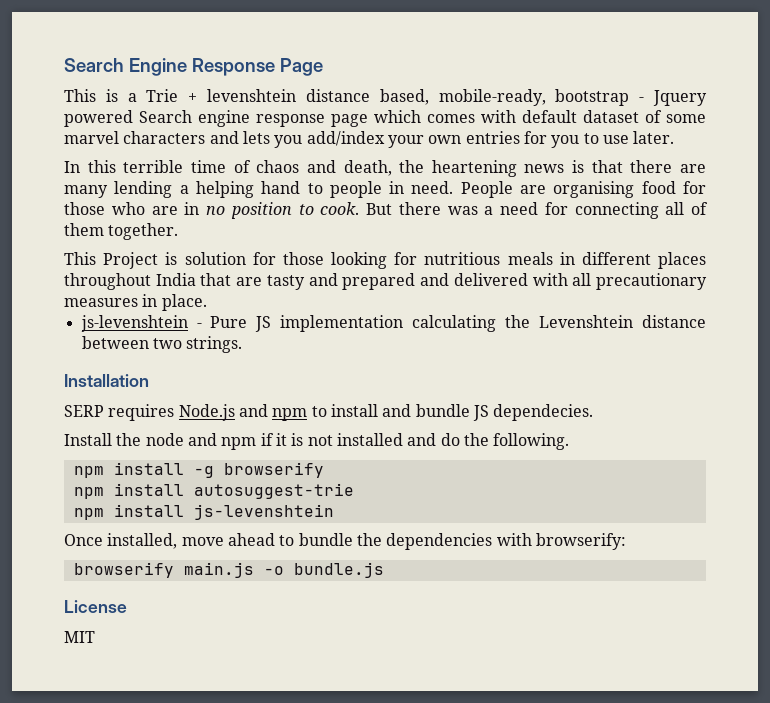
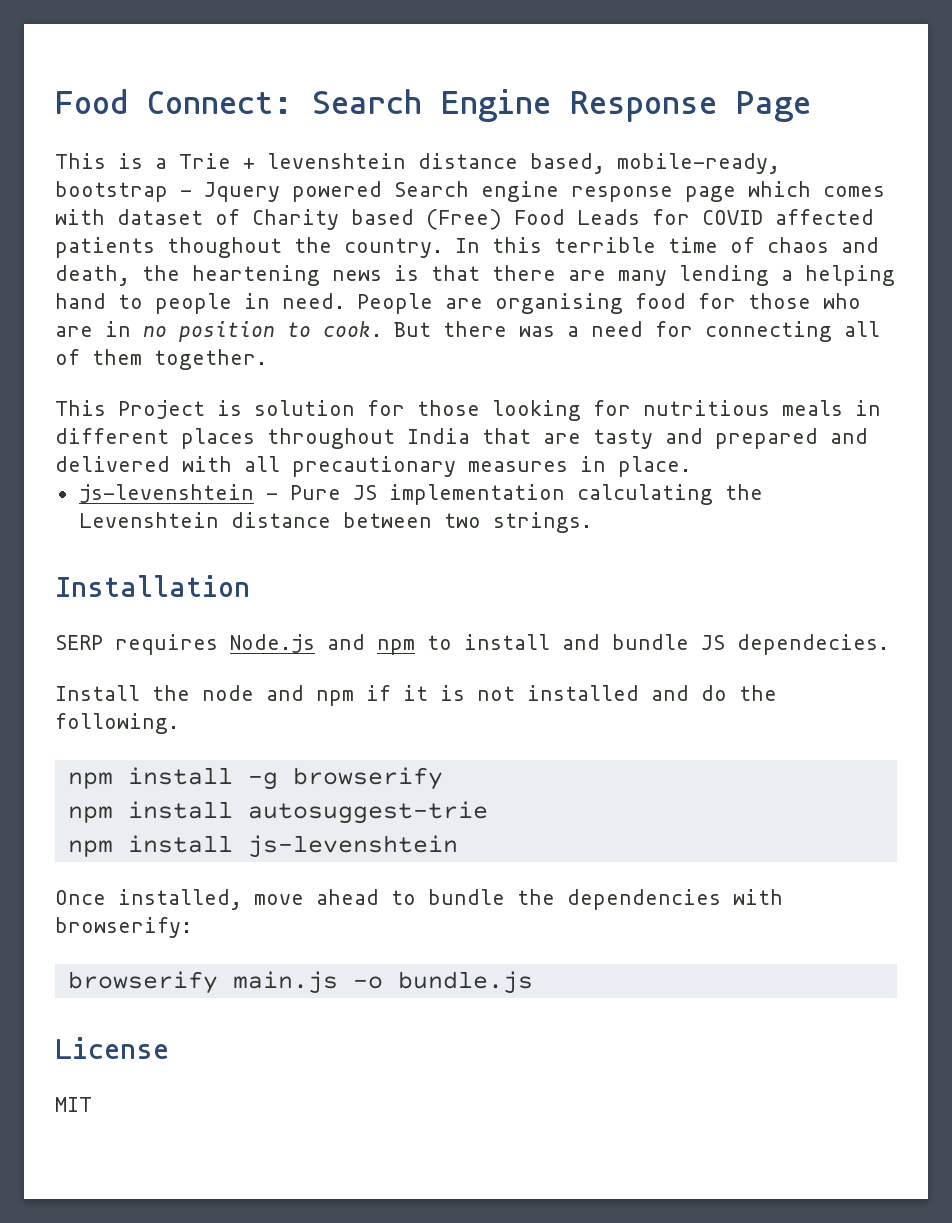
- Search Engine Response Page
+ Food Connect: Search Engine Response Page
- This is a Trie + levenshtein distance based, mobile-ready, bootstrap - Jquery powered Search engine response page which comes with default dataset of some marvel characters and lets you add/index your own entries for you to use later.
- In this terrible time of chaos and death, the heartening news is that there are many lending a helping hand to people in need.
+ This is a Trie + levenshtein distance based, mobile-ready, bootstrap - Jquery powered Search engine response page which comes with dataset of Charity based (Free) Food Leads for COVID affected patients thoughout the country. In this terrible time of chaos and death, the heartening news is that there are many lending a helping hand to people in need.

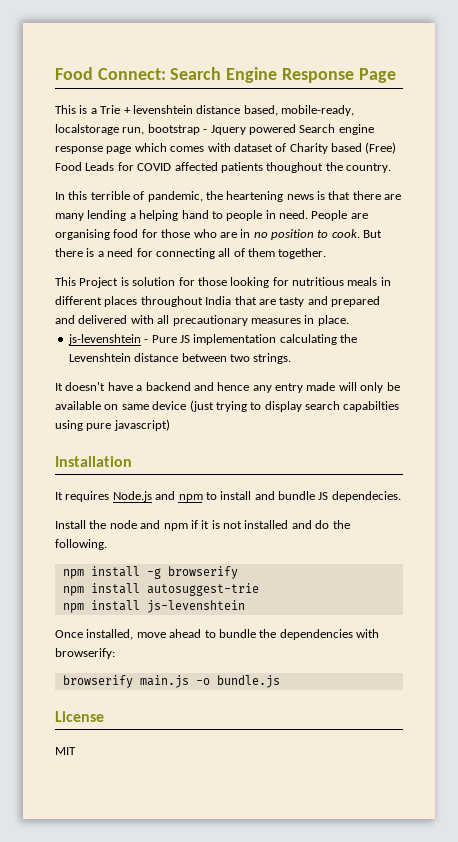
- This is a Trie + levenshtein distance based, mobile-ready, bootstrap - Jquery powered Search engine response page which comes with dataset of Charity based (Free) Food Leads for COVID affected patients thoughout the country. In this terrible time of chaos and death, the heartening news is that there are many lending a helping hand to people in need.
+ This is a Trie + levenshtein distance based, mobile-ready, localstorage run, bootstrap - Jquery powered Search engine response page which comes with dataset of Charity based (Free) Food Leads for COVID affected patients thoughout the country.
+ In this terrible of pandemic, the heartening news is that there are many lending a helping hand to people in need.
- But there was a need for connecting all of them together.
+ But there is a need for connecting all of them together.
+ It doesn't have a backend and hence any entry made will only be available on same device (just trying to display search capabilties using pure javascript)
- SERP requires Node.js and npm to install and bundle JS dependecies.
+ It requires Node.js and npm to install and bundle JS dependecies.

